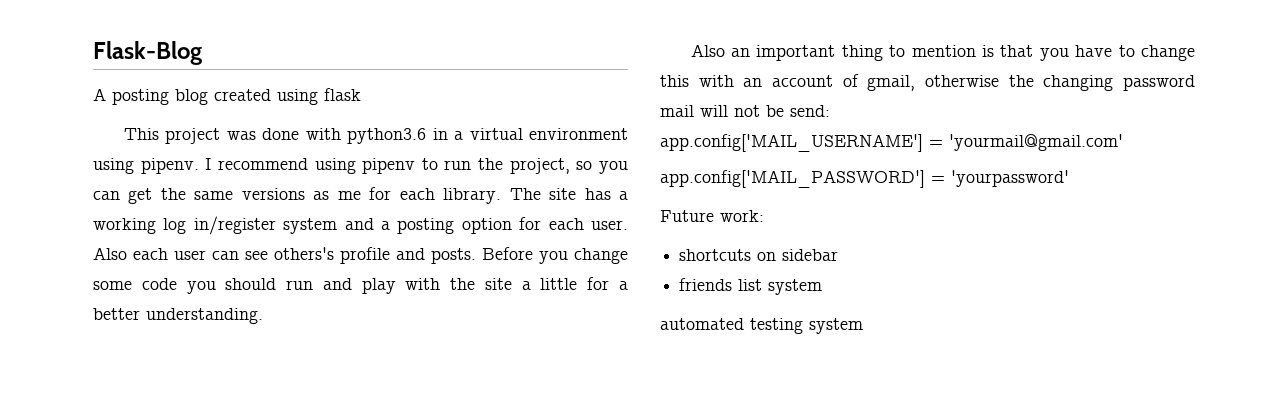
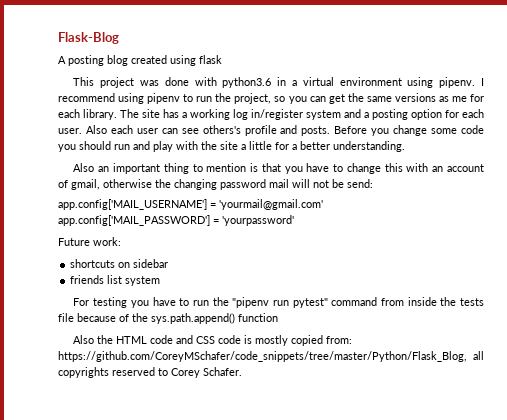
- automated testing system
+ For testing you have to run the "pipenv run pytest" command from inside the tests file because of the sys.path.append() function
+ Also the HTML code and CSS code is mostly copied from: https://github.com/CoreyMSchafer/code_snippets/tree/master/Python/Flask_Blog, all copyrights reserved to Corey Schafer.

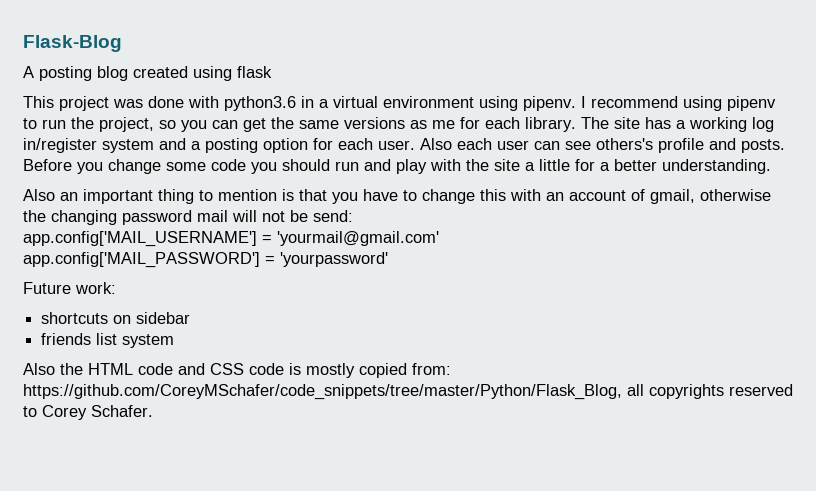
- For testing you have to run the "pipenv run pytest" command from inside the tests file because of the sys.path.append() function

